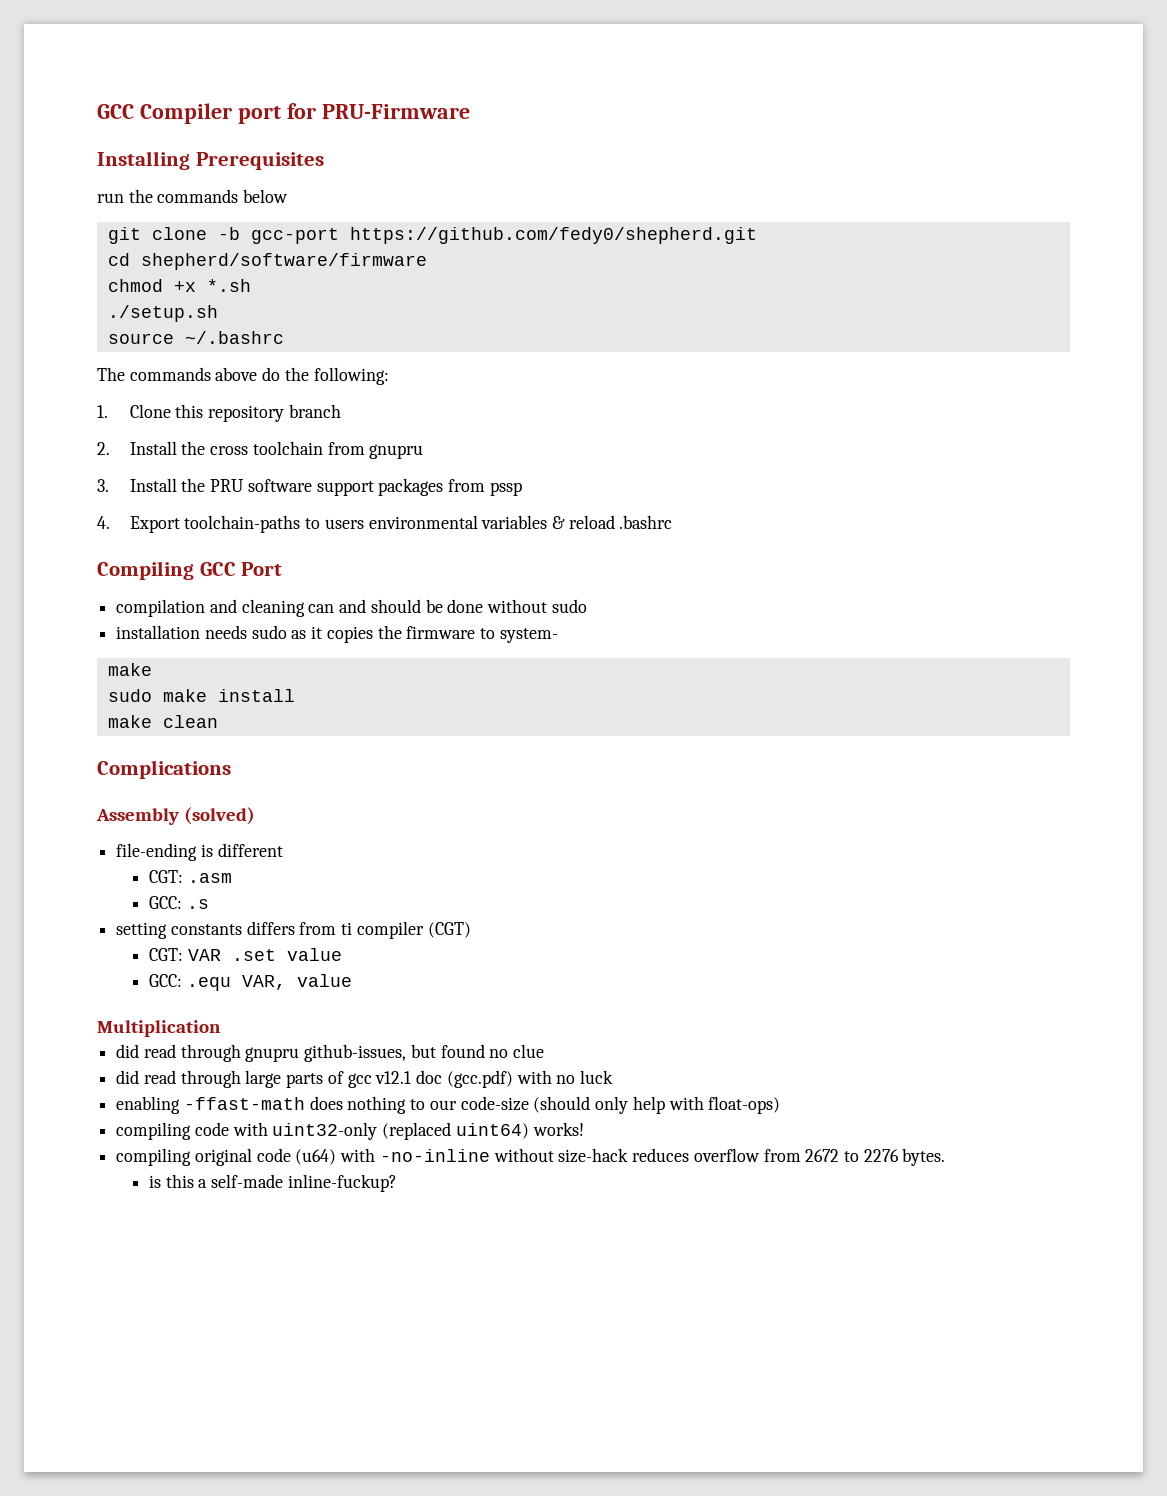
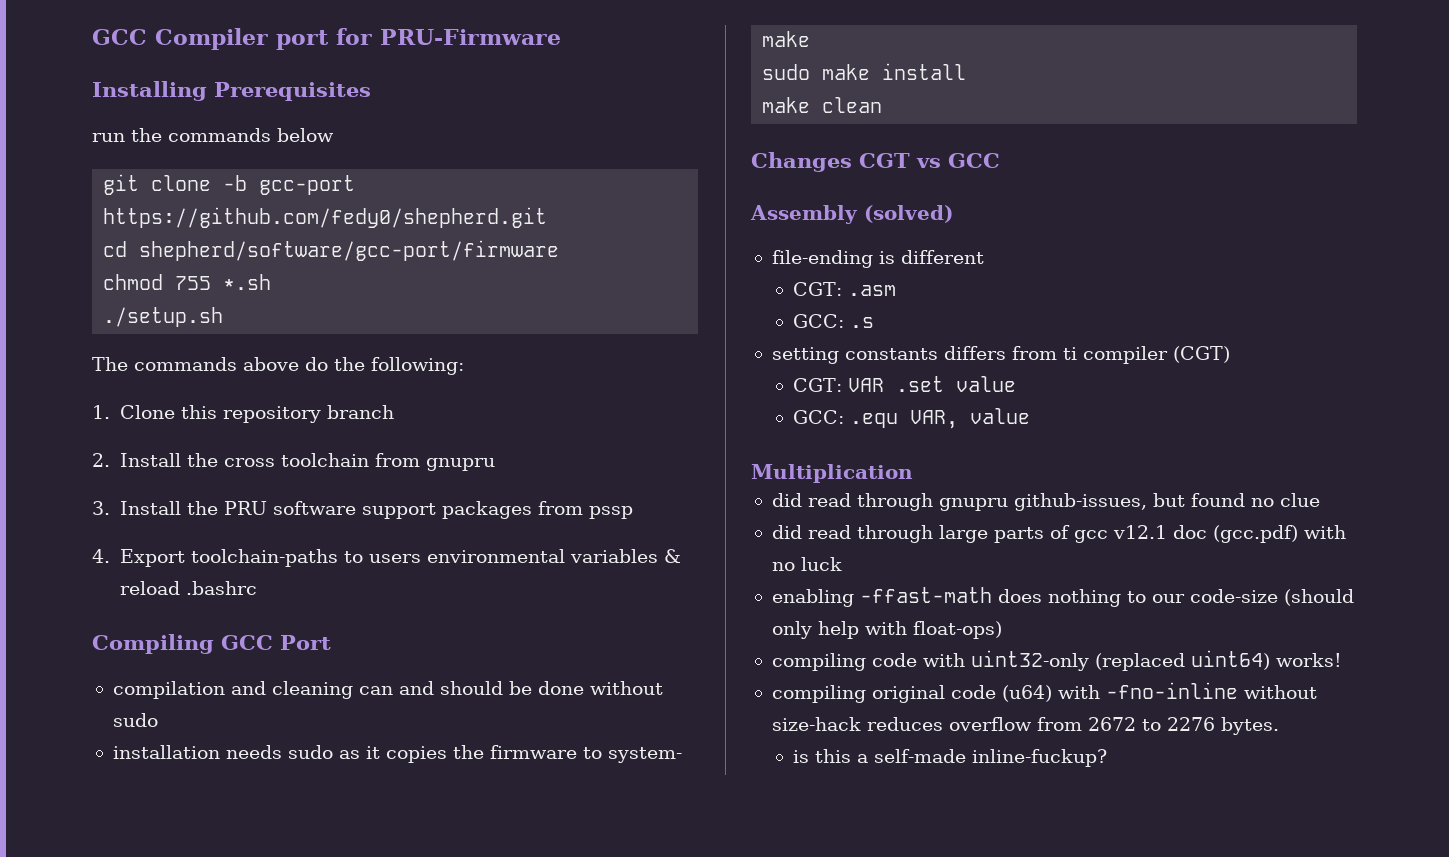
- cd shepherd/software/firmware
+ cd shepherd/software/gcc-port/firmware
- chmod +x *.sh
+ chmod 755 *.sh
- source ~/.bashrc
- Complications
+ Changes CGT vs GCC
- compiling original code (u64) with -no-inline without size-hack reduces overflow from 2672 to 2276 bytes.
+ compiling original code (u64) with -fno-inline without size-hack reduces overflow from 2672 to 2276 bytes.

